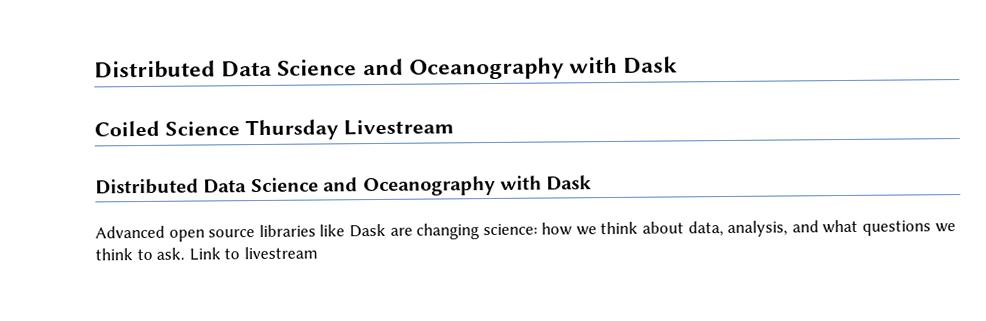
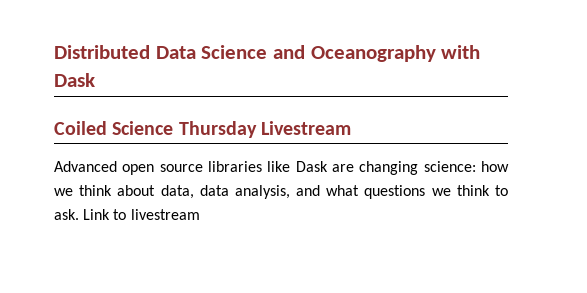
  Coiled Science Thursday Livestream
- Distributed Data Science and Oceanography with Dask
- Advanced open source libraries like Dask are changing science: how we think about data, analysis, and what questions we think to ask.
+ Advanced open source libraries like Dask are changing science: how we think about data, data analysis, and what questions we think to ask.

